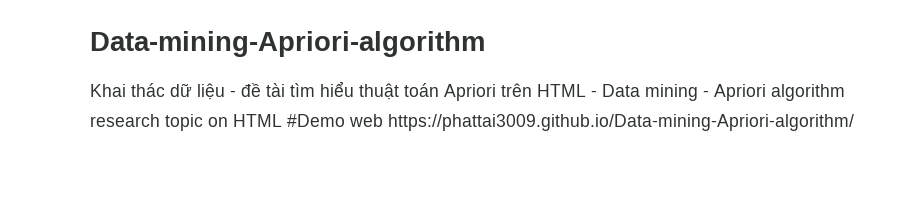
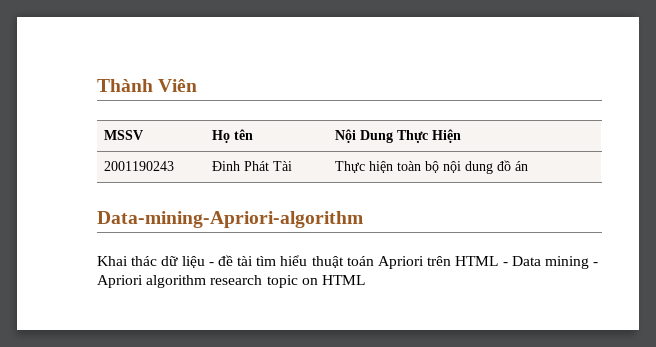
+ Thành Viên
+ MSSV | Họ tên | Nội Dung Thực Hiện
+ 2001190243 | Đinh Phát Tài | Thực hiện toàn bộ nội dung đồ án
- Khai thác dữ liệu - đề tài tìm hiểu thuật toán Apriori trên HTML - Data mining - Apriori algorithm research topic on HTML #Demo web https://phattai3009.github.io/Data-mining-Apriori-algorithm/
+ Khai thác dữ liệu - đề tài tìm hiểu thuật toán Apriori trên HTML - Data mining - Apriori algorithm research topic on HTML

